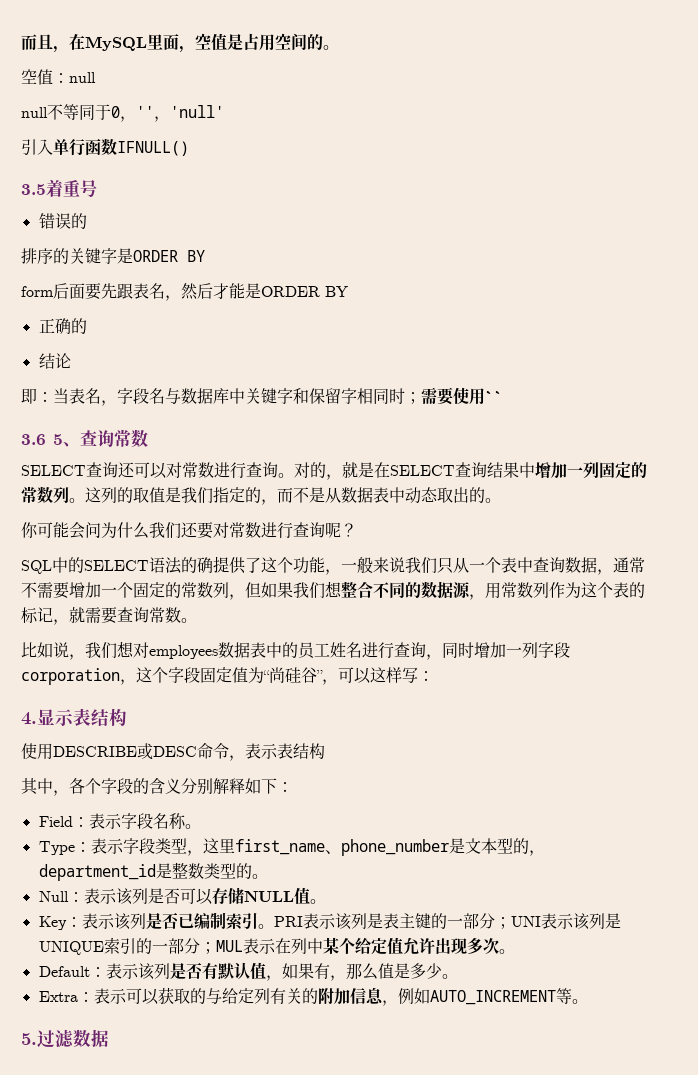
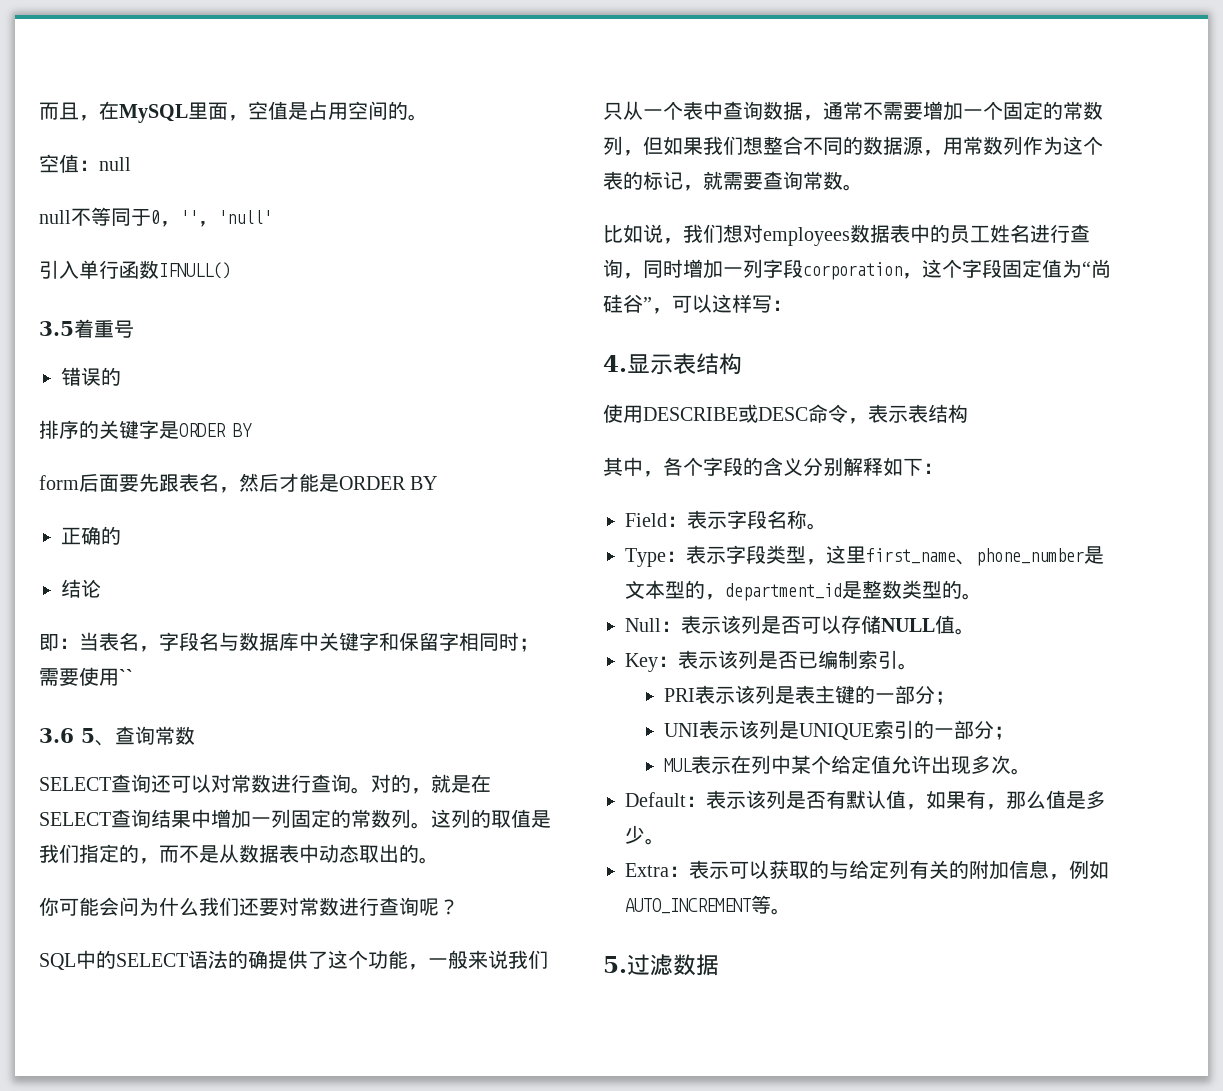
- Key：表示该列是否已编制索引。PRI表示该列是表主键的一部分；UNI表示该列是UNIQUE索引的一部分；MUL表示在列中某个给定值允许出现多次。
+ Key：表示该列是否已编制索引。
+ PRI表示该列是表主键的一部分；
+ UNI表示该列是UNIQUE索引的一部分；
+ MUL表示在列中某个给定值允许出现多次。

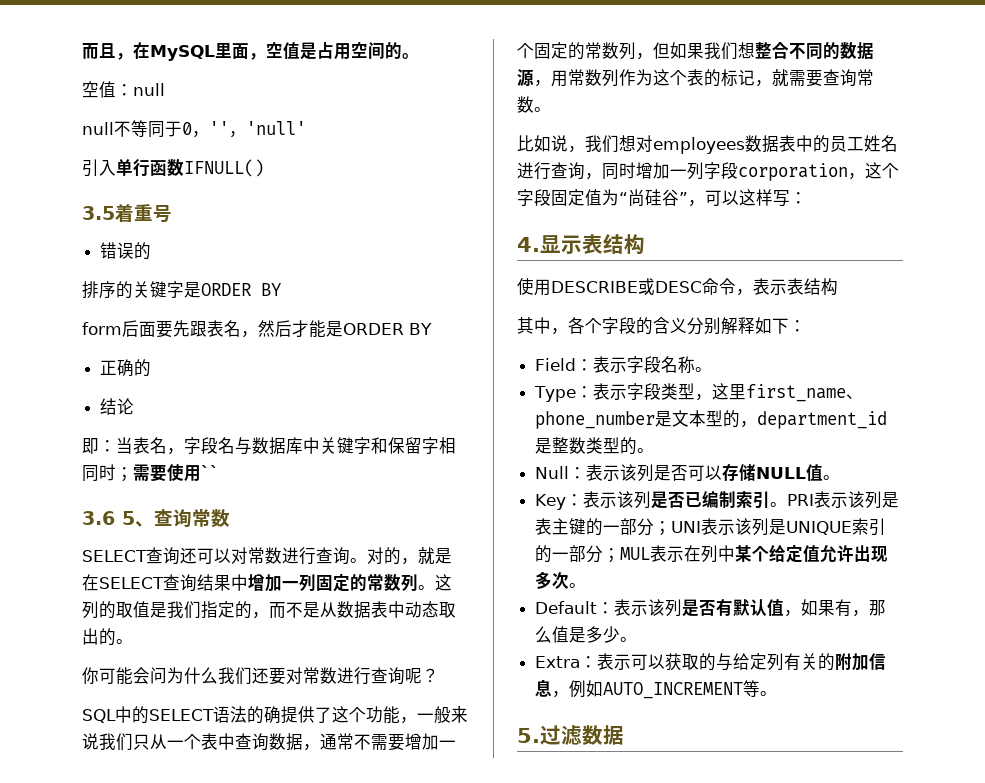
- Key：表示该列是否已编制索引。
- PRI表示该列是表主键的一部分；
- UNI表示该列是UNIQUE索引的一部分；
- MUL表示在列中某个给定值允许出现多次。
+ Key：表示该列是否已编制索引。PRI表示该列是表主键的一部分；UNI表示该列是UNIQUE索引的一部分；MUL表示在列中某个给定值允许出现多次。

